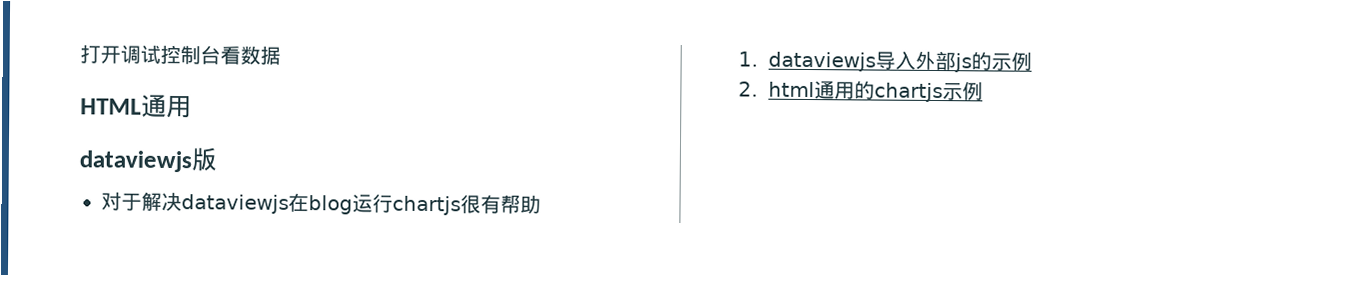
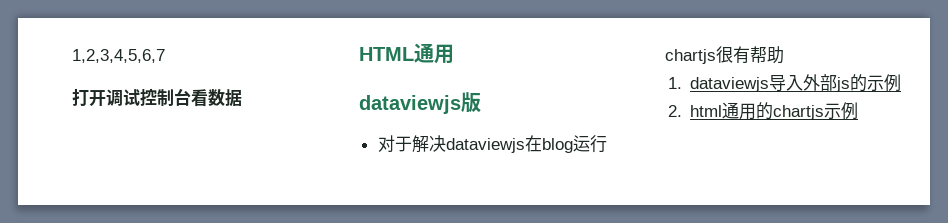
+ 1,2,3,4,5,6,7

